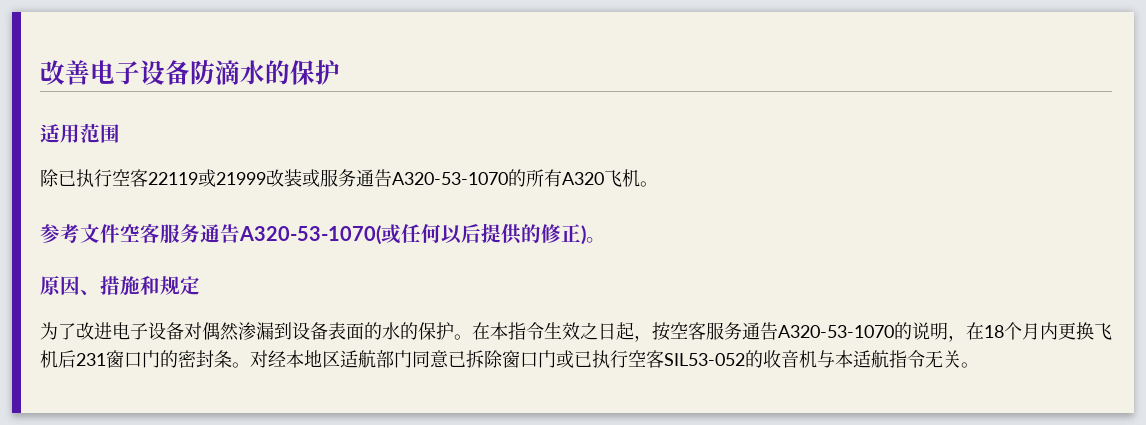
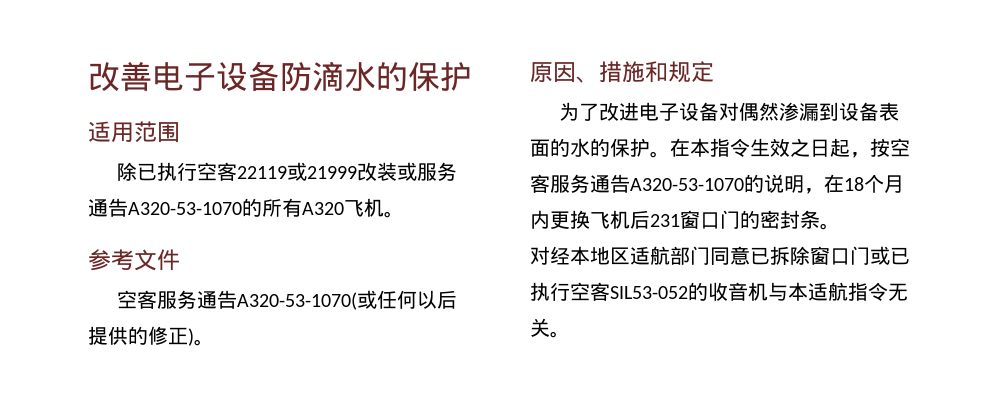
- 参考文件空客服务通告A320-53-1070(或任何以后提供的修正)。
+ 参考文件
+ 空客服务通告A320-53-1070(或任何以后提供的修正)。
- 在本指令生效之日起，按空客服务通告A320-53-1070的说明，在18个月内更换飞机后231窗口门的密封条。对经本地区适航部门同意已拆除窗口门或已执行空客SIL53-052的收音机与本适航指令无关。
+ 在本指令生效之日起，按空客服务通告A320-53-1070的说明，在18个月内更换飞机后231窗口门的密封条。
+ 对经本地区适航部门同意已拆除窗口门或已执行空客SIL53-052的收音机与本适航指令无关。

